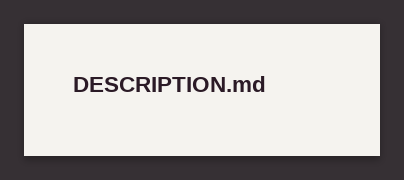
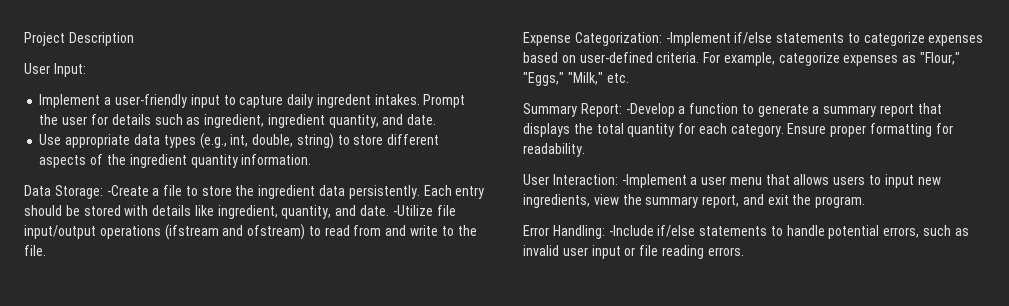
- DESCRIPTION.md
+ Project Description
+ User Input:
+ Implement a user-friendly input to capture daily ingredent intakes. Prompt the user for details such as ingredient, ingredient quantity, and date.
+ Use appropriate data types (e.g., int, double, string) to store different aspects of the ingredient quantity information.
+ Data Storage: -Create a file to store the ingredient data persistently. Each entry should be stored with details like ingredient, quantity, and date. -Utilize file input/output operations (ifstream and ofstream) to read from and write to the file.
+ Expense Categorization: -Implement if/else statements to categorize expenses based on user-defined criteria. For example, categorize expenses as "Flour," "Eggs," "Milk," etc.
+ Summary Report: -Develop a function to generate a summary report that displays the total quantity for each category. Ensure proper formatting for readability.
+ User Interaction: -Implement a user menu that allows users to input new ingredients, view the summary report, and exit the program.
+ Error Handling: -Include if/else statements to handle potential errors, such as invalid user input or file reading errors.

